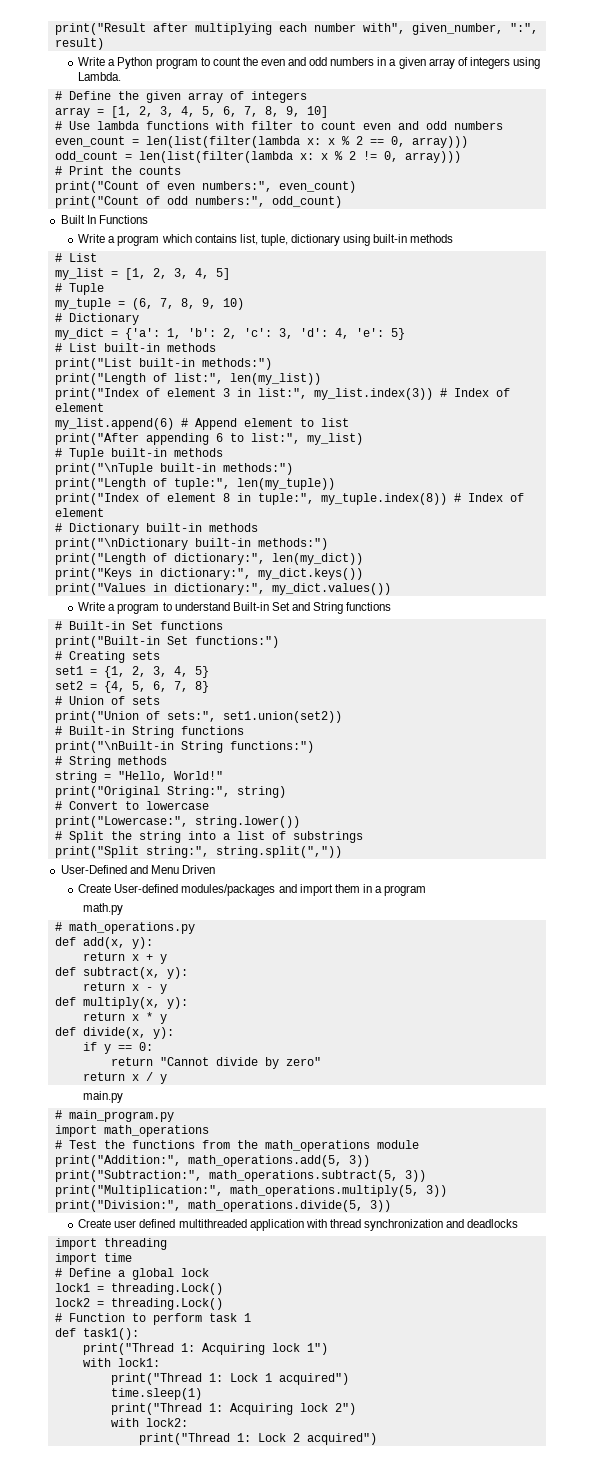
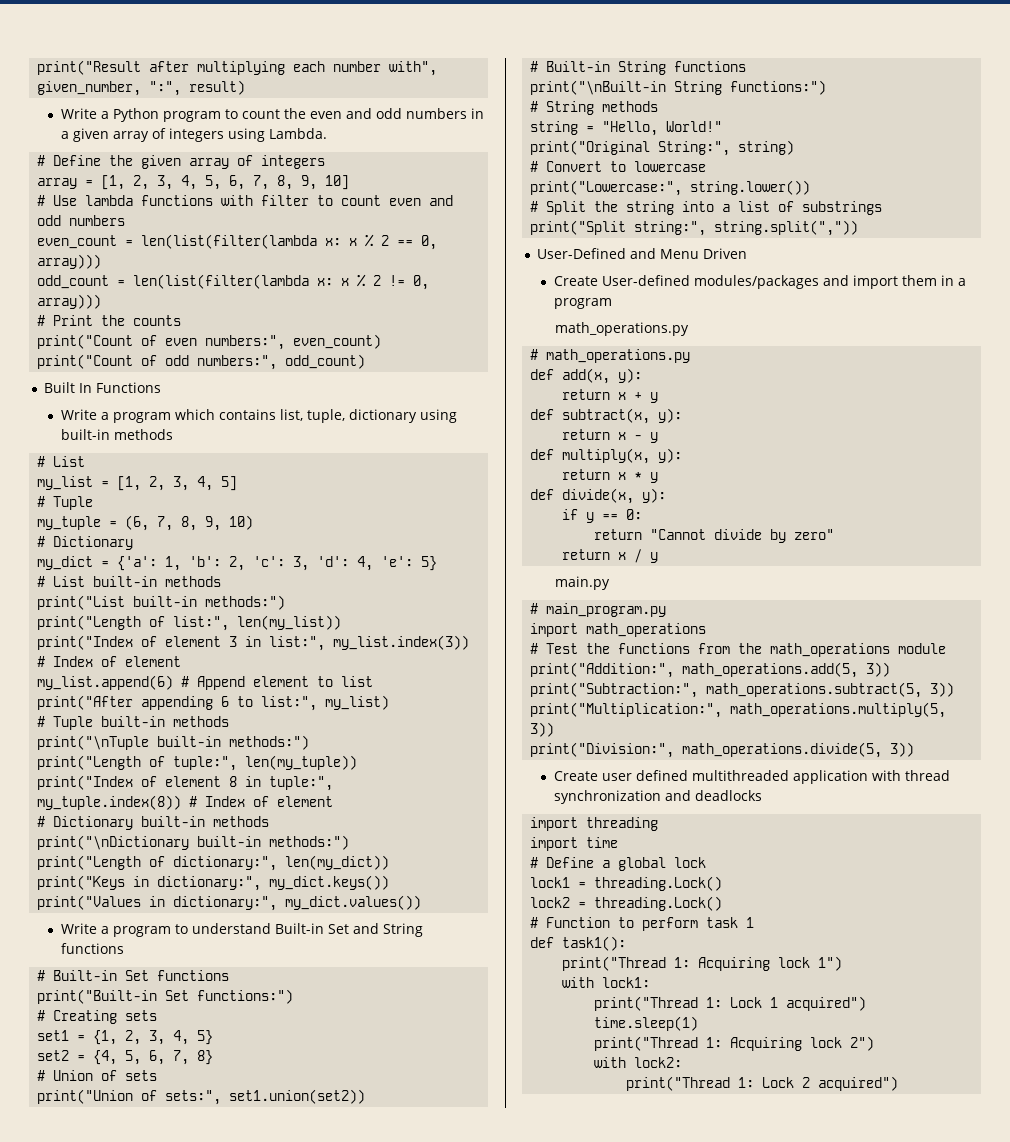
  Create User-defined modules/packages and import them in a program
- math.py
+ math_operations.py

